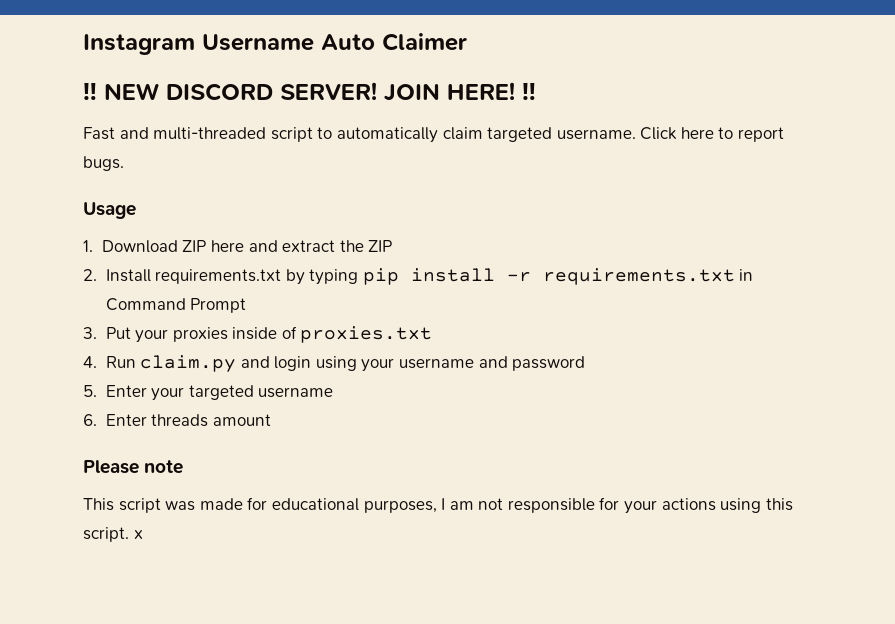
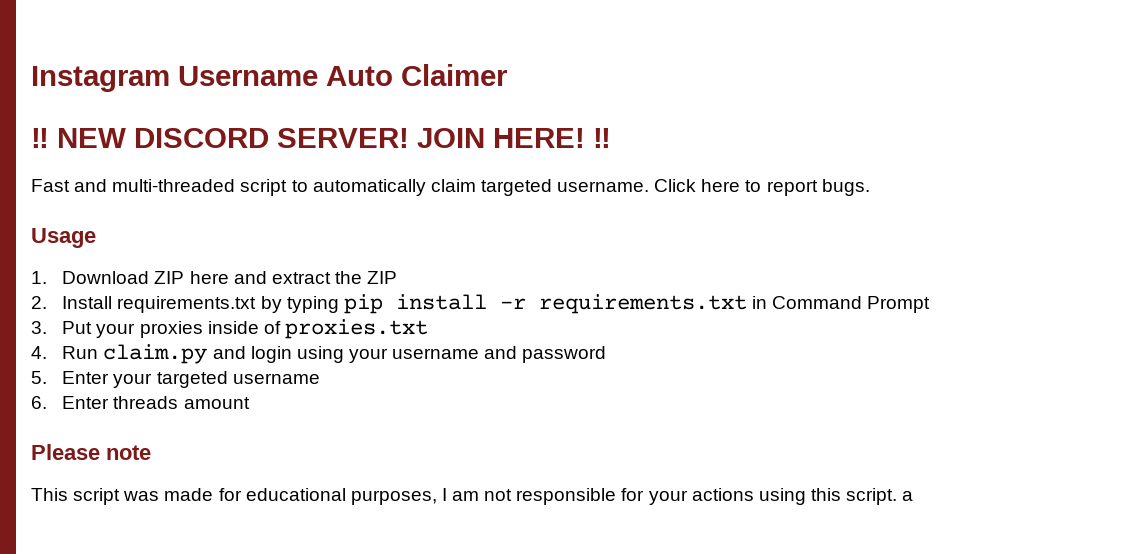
- This script was made for educational purposes, I am not responsible for your actions using this script. x
+ This script was made for educational purposes, I am not responsible for your actions using this script. a

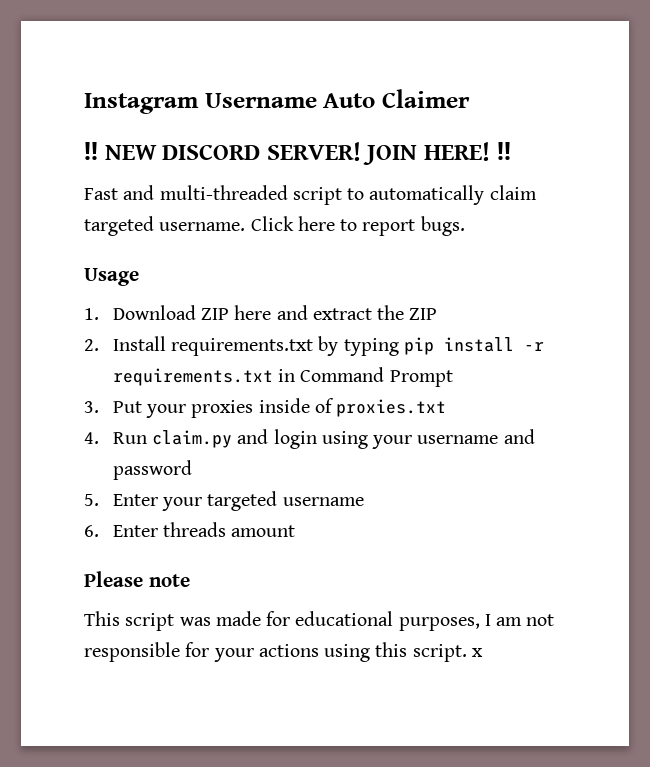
- This script was made for educational purposes, I am not responsible for your actions using this script. a
+ This script was made for educational purposes, I am not responsible for your actions using this script. x

